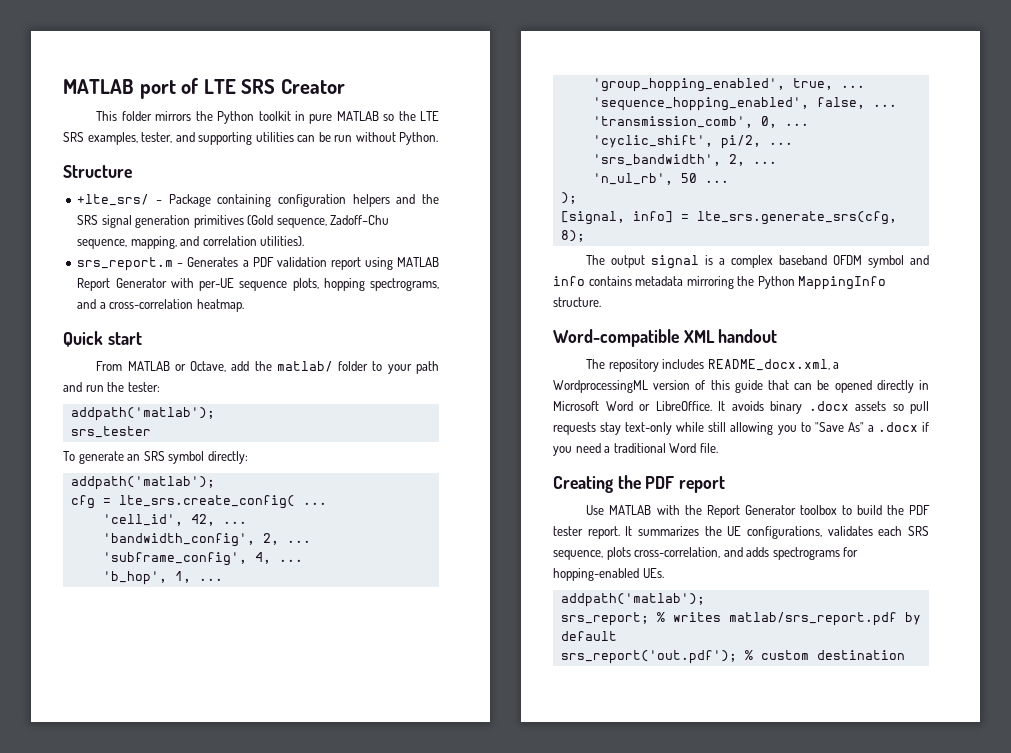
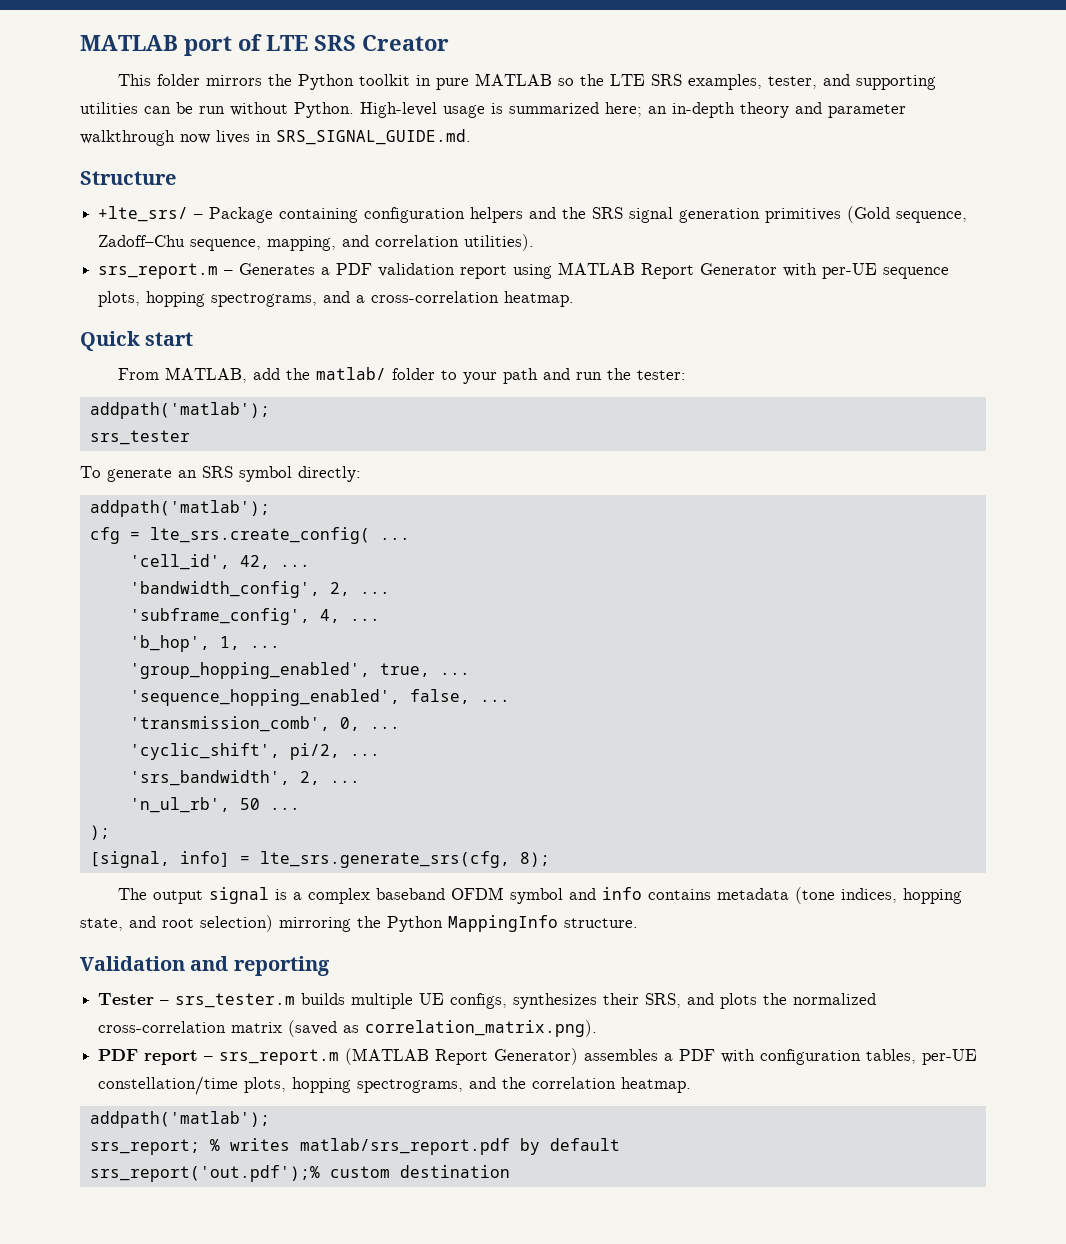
+ High-level usage is summarized here; an in-depth theory and parameter walkthrough now lives in SRS_SIGNAL_GUIDE.md.
- From MATLAB or Octave, add the matlab/ folder to your path and run the tester:
+ From MATLAB, add the matlab/ folder to your path and run the tester:
- The output signal is a complex baseband OFDM symbol and info contains metadata mirroring the Python MappingInfo structure.
+ The output signal is a complex baseband OFDM symbol and info contains metadata (tone indices, hopping state, and root selection) mirroring the Python MappingInfo structure.
- Word-compatible XML handout
- The repository includes README_docx.xml, a WordprocessingML version of this guide that can be opened directly in Microsoft Word or LibreOffice. It avoids binary .docx assets so pull requests stay text-only while still allowing you to "Save As" a .docx if you need a traditional Word file.
- Creating the PDF report
- Use MATLAB with the Report Generator toolbox to build the PDF tester report. It summarizes the UE configurations, validates each SRS sequence, plots cross-correlation, and adds spectrograms for hopping-enabled UEs.
+ Validation and reporting
+ Tester – srs_tester.m builds multiple UE configs, synthesizes their SRS, and plots the normalized cross-correlation matrix (saved as correlation_matrix.png).
+ PDF report – srs_report.m (MATLAB Report Generator) assembles a PDF with configuration tables, per-UE constellation/time plots, hopping spectrograms, and the correlation heatmap.
- srs_report('out.pdf'); % custom destination
+ srs_report('out.pdf');% custom destination

